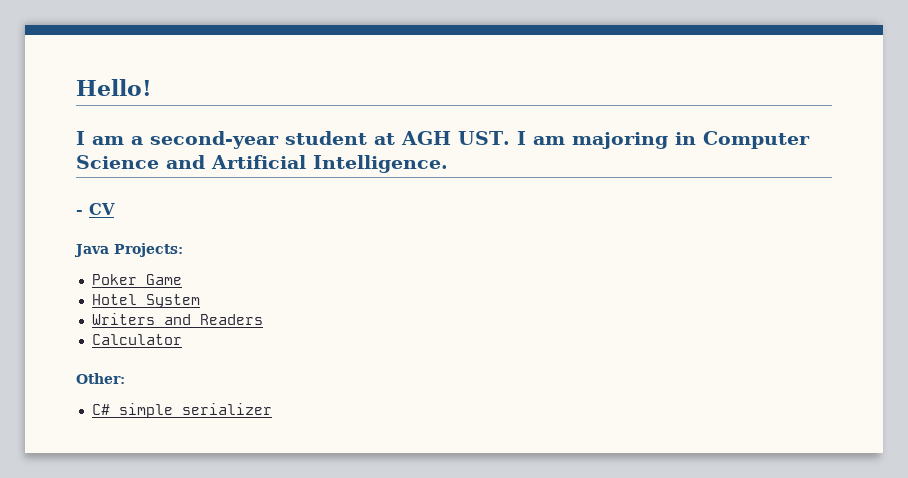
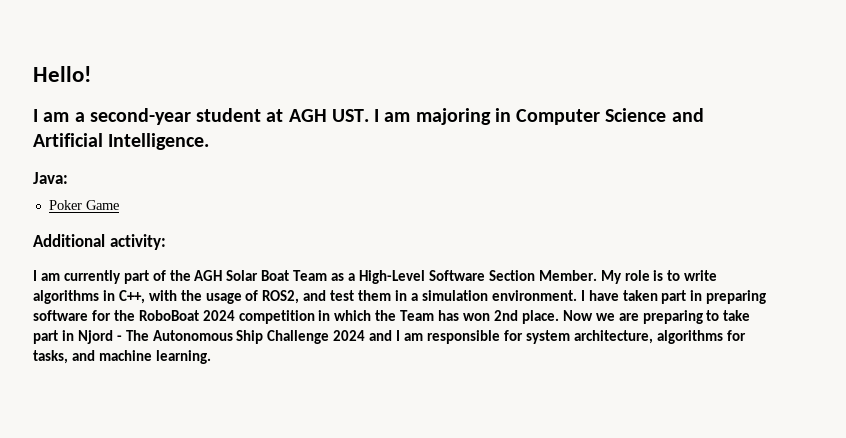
- - CV
- Java Projects:
+ Java:
  Poker Game
- Hotel System
- Writers and Readers
- Calculator
- Other:
- C# simple serializer
+ Additional activity:
+ I am currently part of the AGH Solar Boat Team as a High-Level Software Section Member. My role is to write algorithms in C++, with the usage of ROS2, and test them in a simulation environment. I have taken part in preparing software for the RoboBoat 2024 competition in which the Team has won 2nd place. Now we are preparing to take part in Njord - The Autonomous Ship Challenge 2024 and I am responsible for system architecture, algorithms for tasks, and machine learning.

